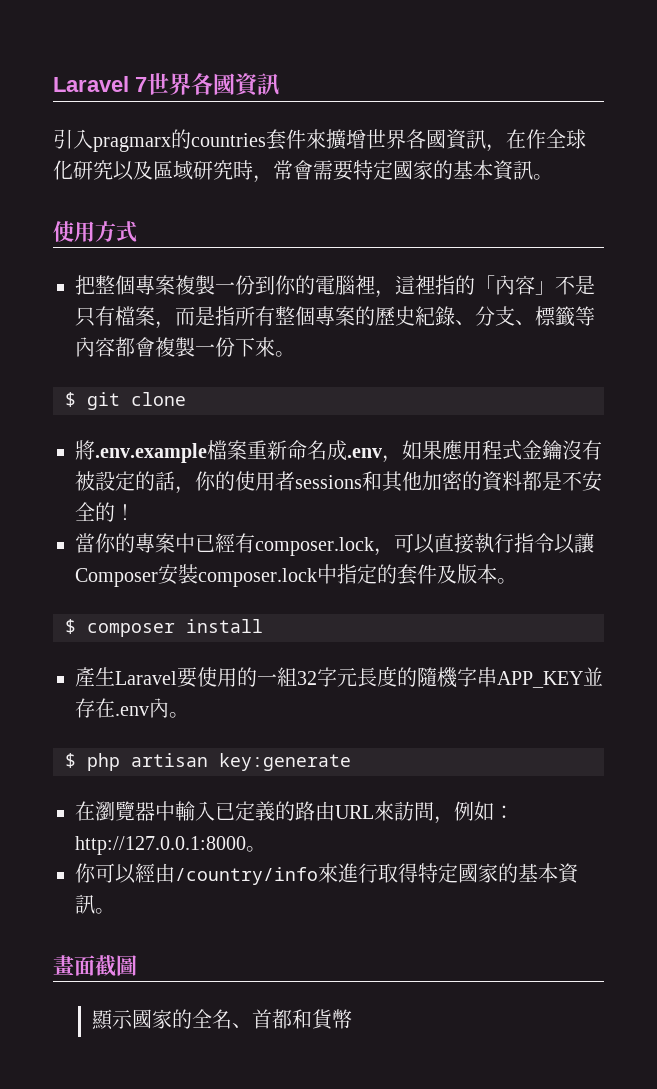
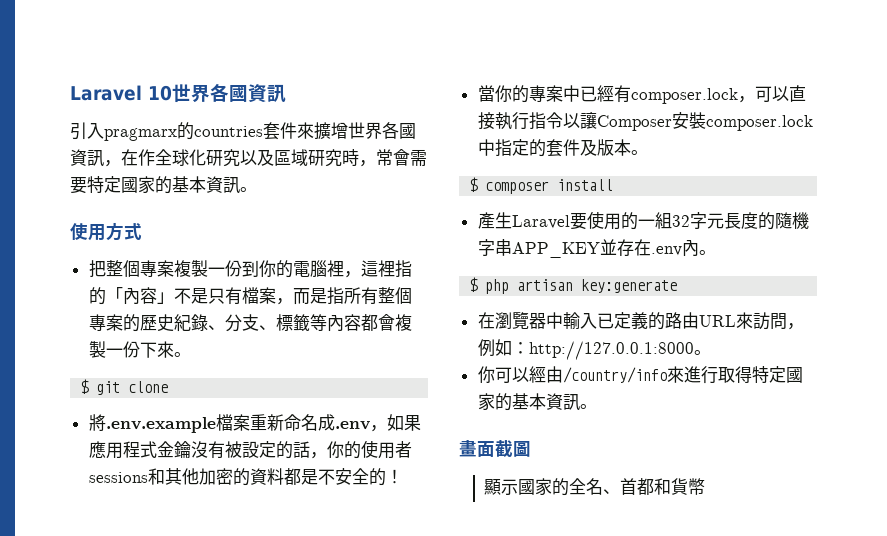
- Laravel 7世界各國資訊
+ Laravel 10世界各國資訊

